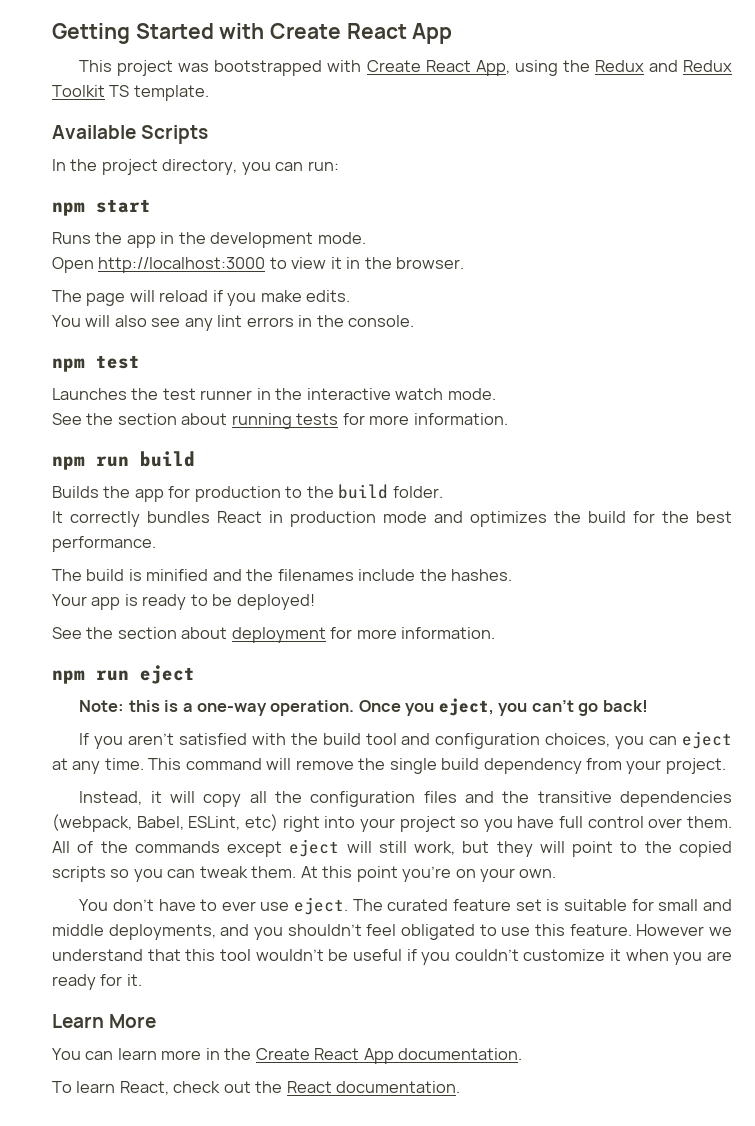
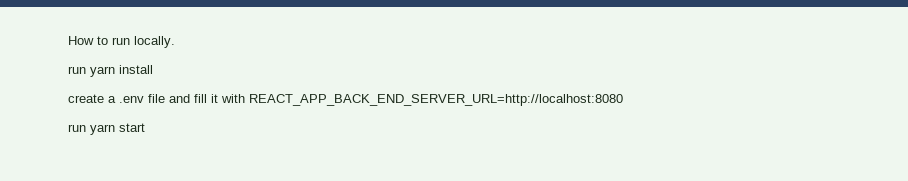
- Getting Started with Create React App
- This project was bootstrapped with Create React App, using the Redux and Redux Toolkit TS template.
- Available Scripts
- In the project directory, you can run:
- npm start
- Runs the app in the development mode.
- Open http://localhost:3000 to view it in the browser.
- The page will reload if you make edits.
- You will also see any lint errors in the console.
- npm test
- Launches the test runner in the interactive watch mode.
- See the section about running tests for more information.
- npm run build
- Builds the app for production to the build folder.
- It correctly bundles React in production mode and optimizes the build for the best performance.
- The build is minified and the filenames include the hashes.
- Your app is ready to be deployed!
- See the section about deployment for more information.
- npm run eject
- Note: this is a one-way operation. Once you eject, you can’t go back!
- If you aren’t satisfied with the build tool and configuration choices, you can eject at any time. This command will remove the single build dependency from your project.
- Instead, it will copy all the configuration files and the transitive dependencies (webpack, Babel, ESLint, etc) right into your project so you have full control over them. All of the commands except eject will still work, but they will point to the copied scripts so you can tweak them. At this point you’re on your own.
- You don’t have to ever use eject. The curated feature set is suitable for small and middle deployments, and you shouldn’t feel obligated to use this feature. However we understand that this tool wouldn’t be useful if you couldn’t customize it when you are ready for it.
- Learn More
- You can learn more in the Create React App documentation.
- To learn React, check out the React documentation.
+ How to run locally.
+ run yarn install
+ create a .env file and fill it with REACT_APP_BACK_END_SERVER_URL=http://localhost:8080
+ run yarn start

